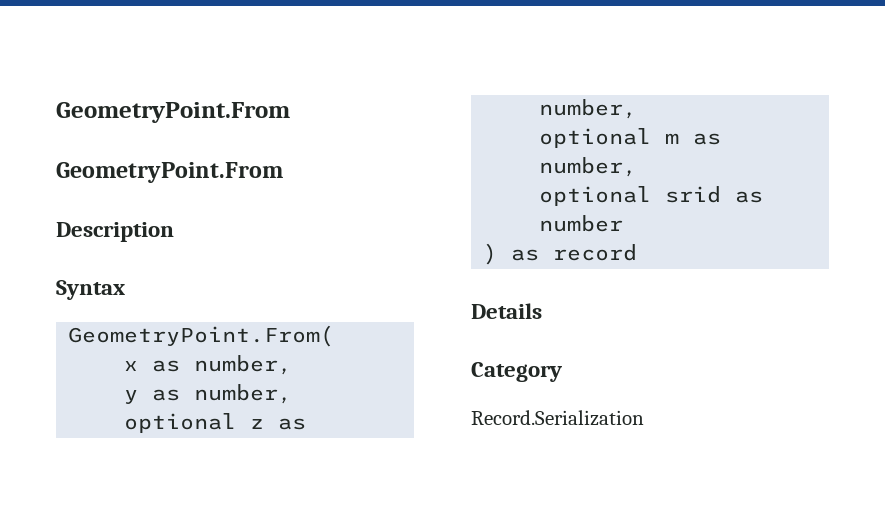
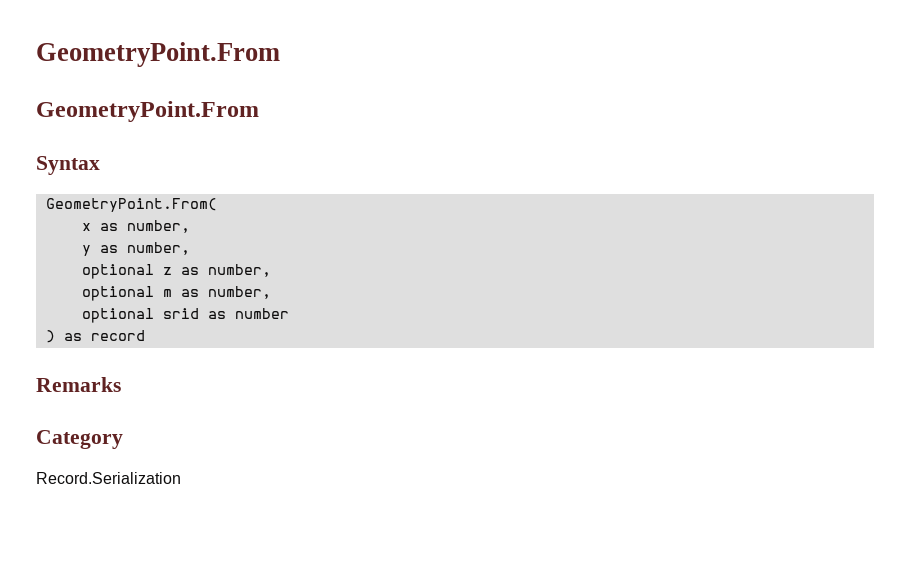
- Description
- Details
+ Remarks

